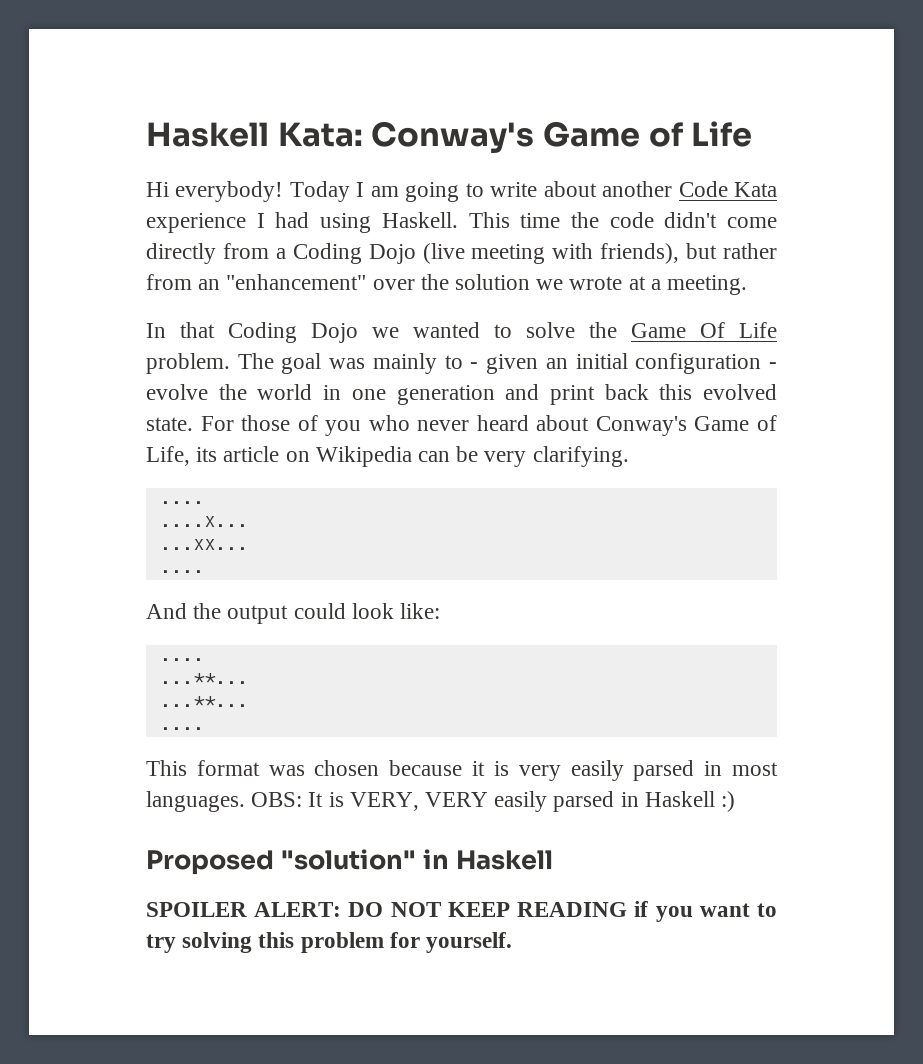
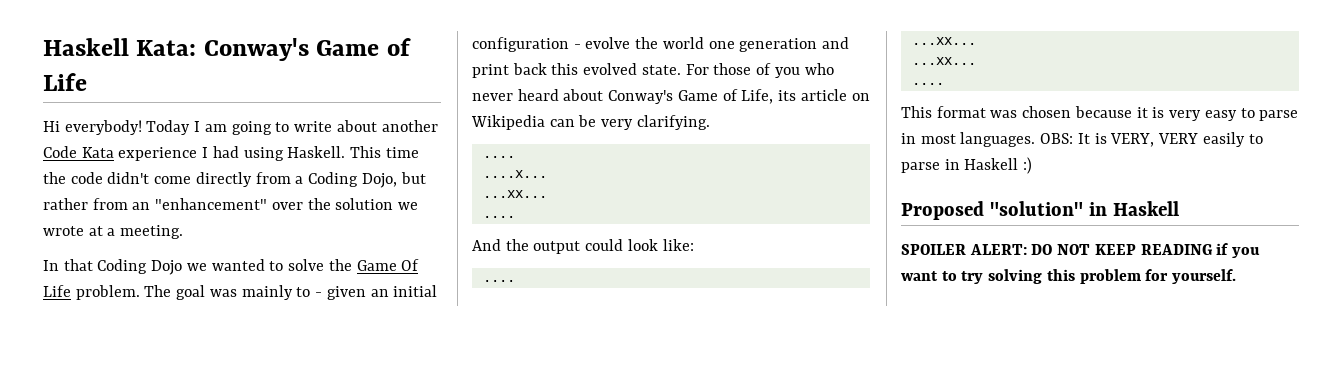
- This time the code didn't come directly from a Coding Dojo (live meeting with friends), but rather from an "enhancement" over the solution we wrote at a meeting.
+ This time the code didn't come directly from a Coding Dojo, but rather from an "enhancement" over the solution we wrote at a meeting.
- The goal was mainly to - given an initial configuration - evolve the world in one generation and print back this evolved state.
+ The goal was mainly to - given an initial configuration - evolve the world one generation and print back this evolved state.
  And the output could look like:
  ....
- ...**...
- ...**...
+ ...xx...
+ ...xx...
- This format was chosen because it is very easily parsed in most languages.
+ This format was chosen because it is very easy to parse in most languages.
- OBS: It is VERY, VERY easily parsed in Haskell :)
+ OBS: It is VERY, VERY easily to parse in Haskell :)

